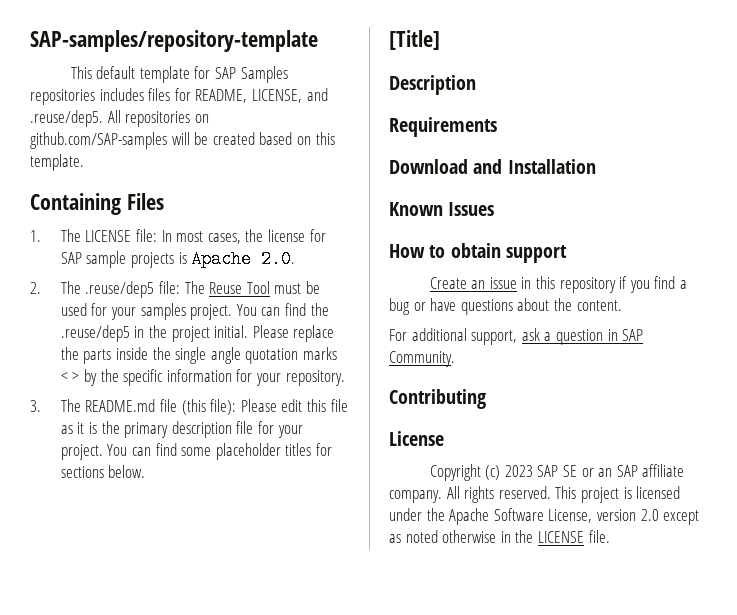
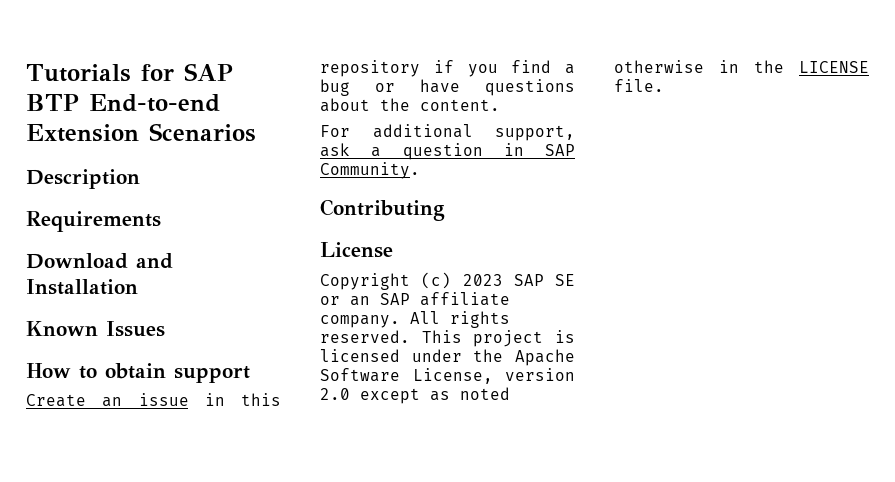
- SAP-samples/repository-template
- This default template for SAP Samples repositories includes files for README, LICENSE, and .reuse/dep5. All repositories on github.com/SAP-samples will be created based on this template.
- Containing Files
- 1. The LICENSE file: In most cases, the license for SAP sample projects is Apache 2.0.
- 2. The .reuse/dep5 file: The Reuse Tool must be used for your samples project. You can find the .reuse/dep5 in the project initial. Please replace the parts inside the single angle quotation marks < > by the specific information for your repository.
- 3. The README.md file (this file): Please edit this file as it is the primary description file for your project. You can find some placeholder titles for sections below.
- [Title]
+ Tutorials for SAP BTP End-to-end Extension Scenarios

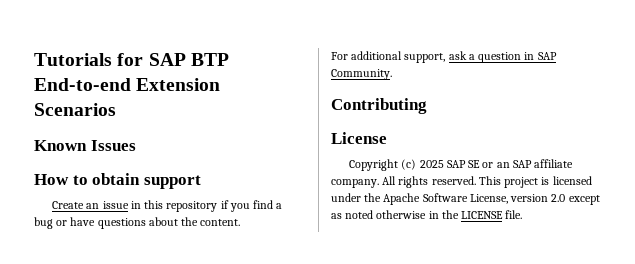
- Description
- Requirements
- Download and Installation
- Copyright (c) 2023 SAP SE or an SAP affiliate company.
+ Copyright (c) 2025 SAP SE or an SAP affiliate company.

